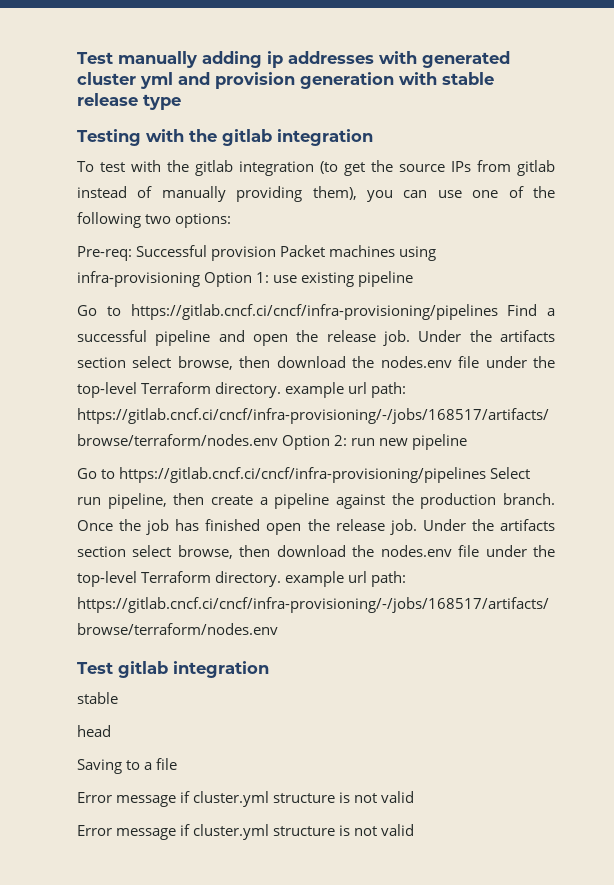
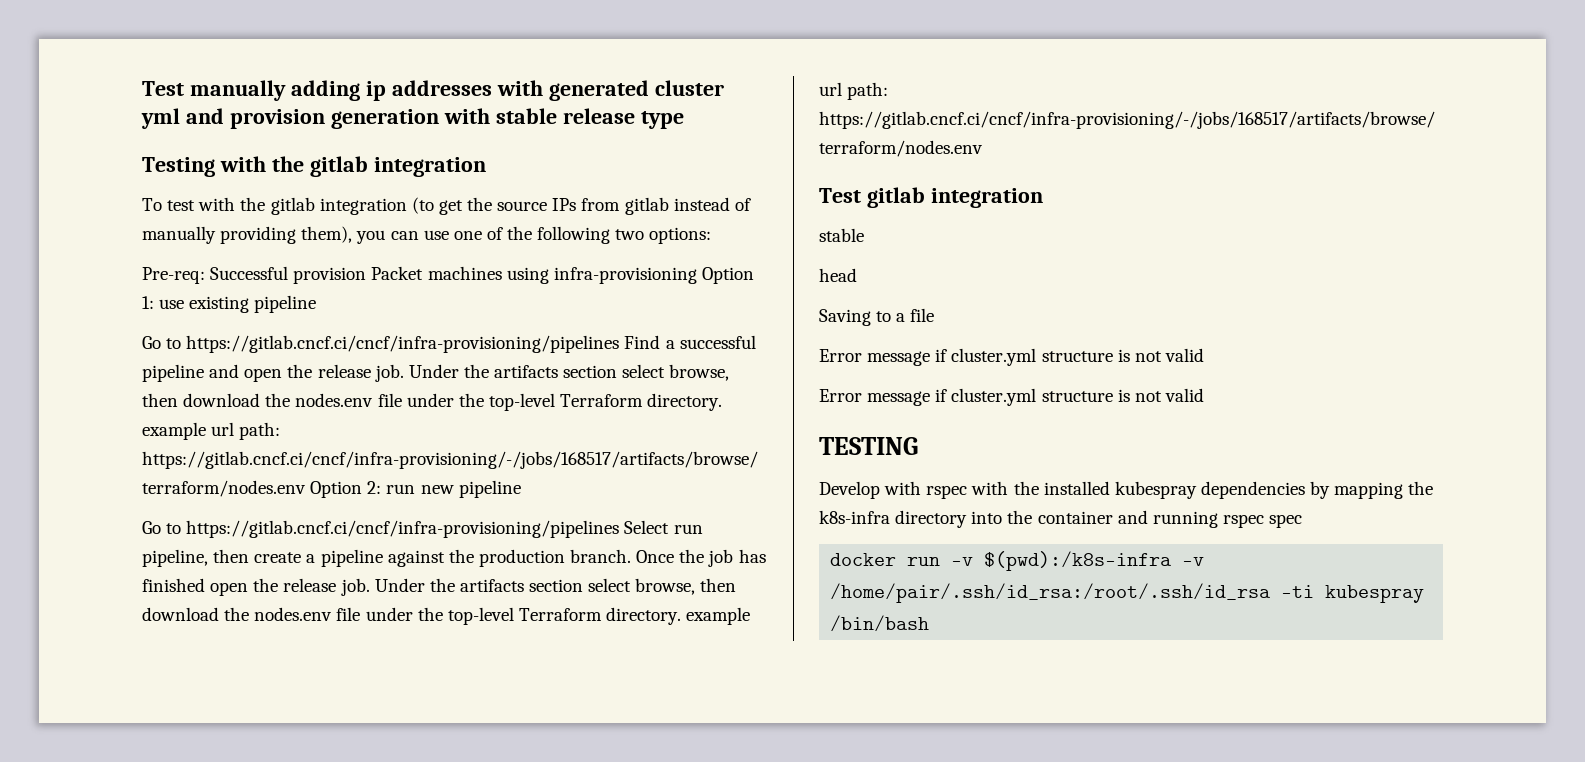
+ TESTING
+ Develop with rspec with the installed kubespray dependencies by mapping the k8s-infra directory into the container and running rspec spec
+ docker run -v $(pwd):/k8s-infra -v /home/pair/.ssh/id_rsa:/root/.ssh/id_rsa -ti kubespray /bin/bash

